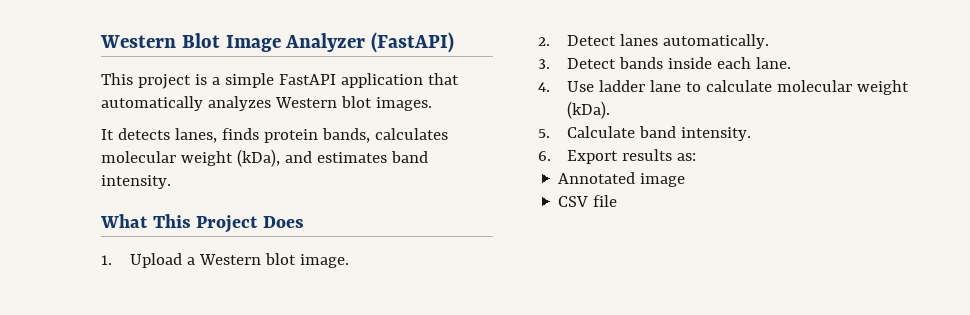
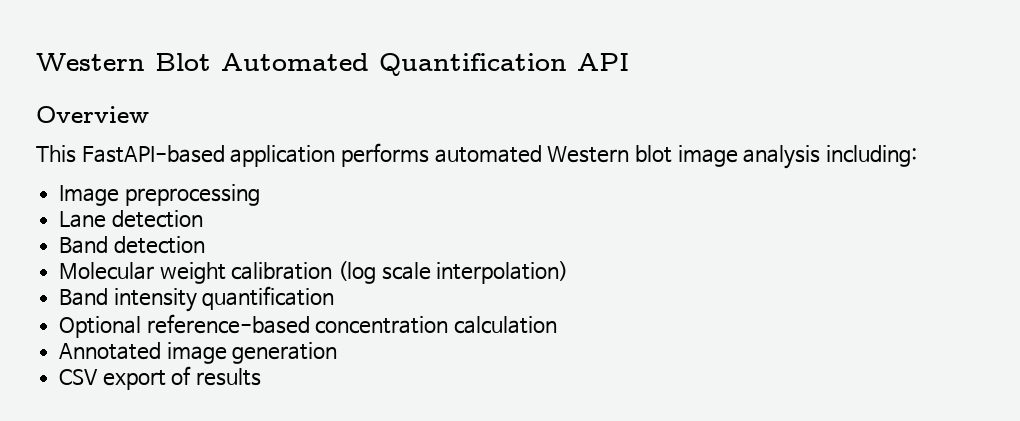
- Western Blot Image Analyzer (FastAPI)
- This project is a simple FastAPI application that automatically analyzes Western blot images.
- It detects lanes, finds protein bands, calculates molecular weight (kDa), and estimates band intensity.
- What This Project Does
- 1. Upload a Western blot image.
- 2. Detect lanes automatically.
- 3. Detect bands inside each lane.
- 4. Use ladder lane to calculate molecular weight (kDa).
- 5. Calculate band intensity.
- 6. Export results as:
+ Western Blot Automated Quantification API
+ Overview
+ This FastAPI-based application performs automated Western blot image analysis including:
+ Image preprocessing
+ Lane detection
+ Band detection
+ Molecular weight calibration (log scale interpolation)
+ Band intensity quantification
+ Optional reference-based concentration calculation
- Annotated image
+ Annotated image generation
- CSV file
+ CSV export of results

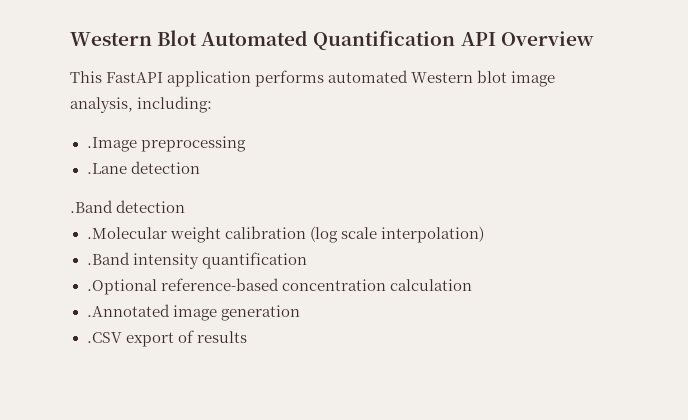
- Western Blot Automated Quantification API
- Overview
+ Western Blot Automated Quantification API Overview
- This FastAPI-based application performs automated Western blot image analysis including:
+ This FastAPI application performs automated Western blot image analysis, including:
- Image preprocessing
+ .Image preprocessing
- Lane detection
- Band detection
- Molecular weight calibration (log scale interpolation)
+ .Lane detection
+ .Band detection
+ .Molecular weight calibration (log scale interpolation)
- Band intensity quantification
+ .Band intensity quantification
- Optional reference-based concentration calculation
+ .Optional reference-based concentration calculation
- Annotated image generation
+ .Annotated image generation
- CSV export of results
+ .CSV export of results

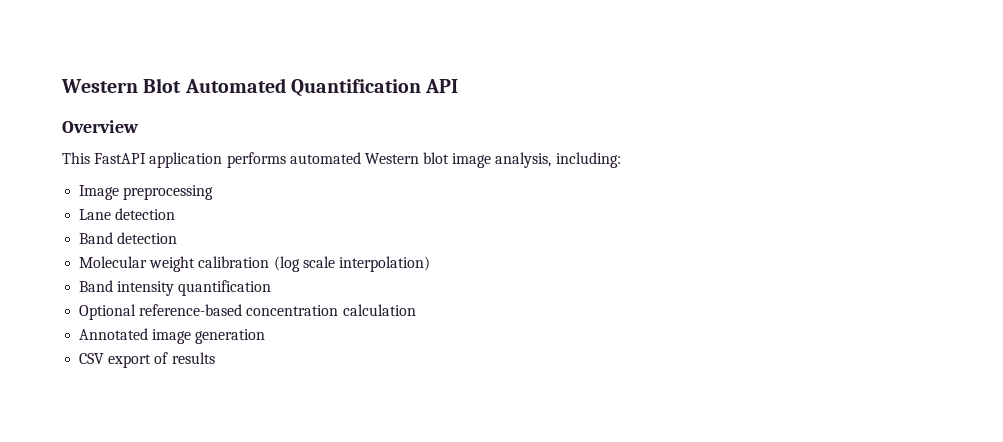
- Western Blot Automated Quantification API Overview
+ Western Blot Automated Quantification API
+ Overview
- .Image preprocessing
+ Image preprocessing
- .Lane detection
- .Band detection
- .Molecular weight calibration (log scale interpolation)
+ Lane detection
+ Band detection
+ Molecular weight calibration (log scale interpolation)
- .Band intensity quantification
+ Band intensity quantification
- .Optional reference-based concentration calculation
+ Optional reference-based concentration calculation
- .Annotated image generation
+ Annotated image generation
- .CSV export of results
+ CSV export of results

